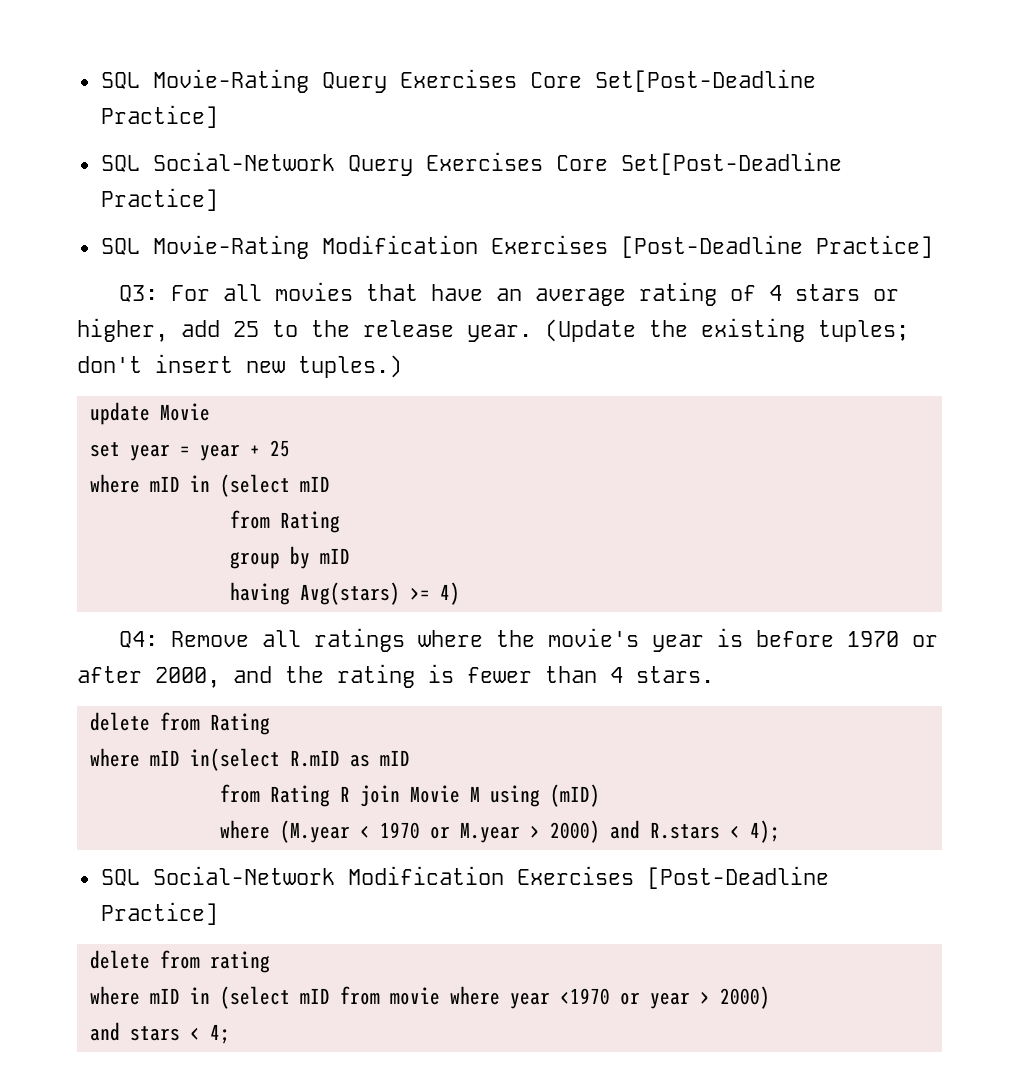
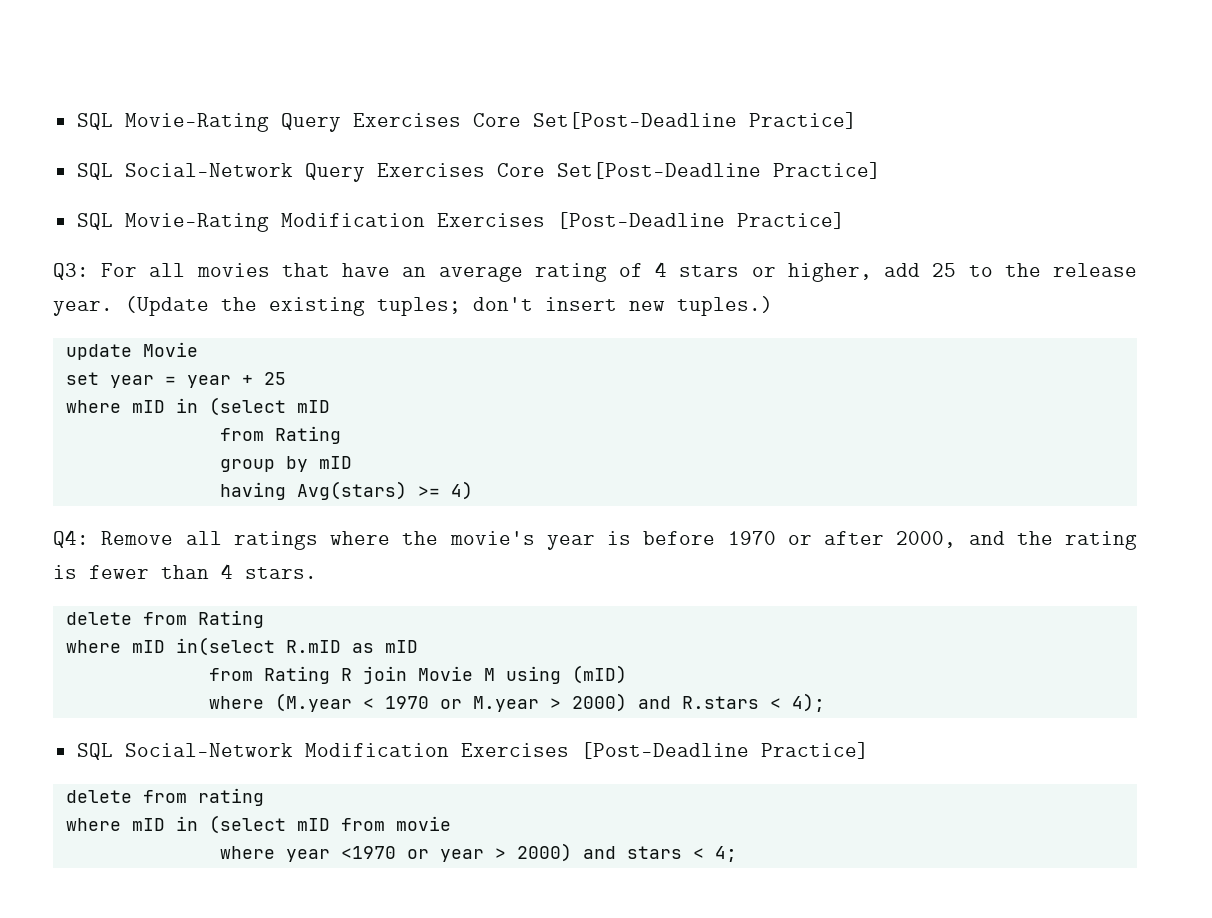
- where mID in (select mID from movie where year <1970 or year > 2000)
- and stars < 4;
+ where mID in (select mID from movie
+ where year <1970 or year > 2000) and stars < 4;

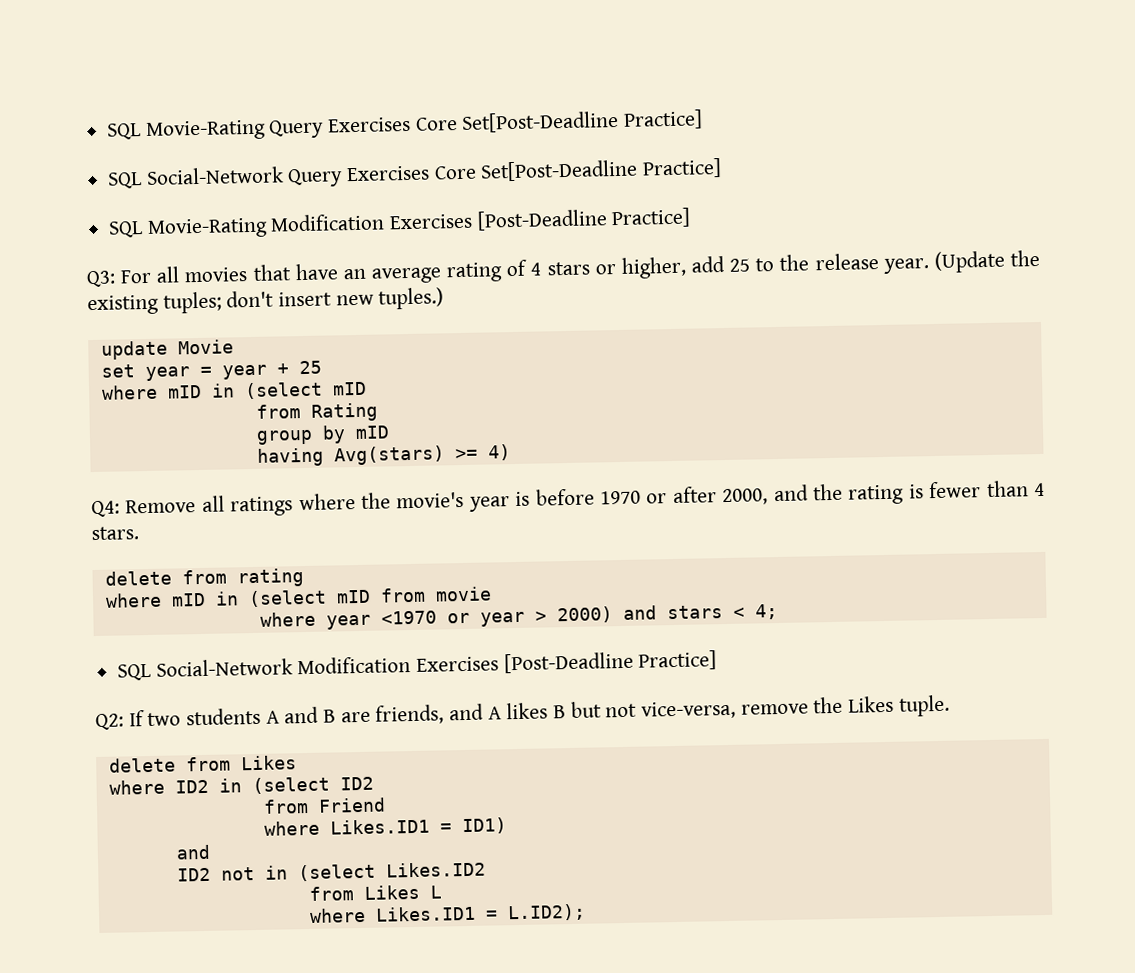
- delete from Rating
- where mID in(select R.mID as mID
- from Rating R join Movie M using (mID)
- where (M.year < 1970 or M.year > 2000) and R.stars < 4);
- SQL Social-Network Modification Exercises [Post-Deadline Practice]
+ SQL Social-Network Modification Exercises [Post-Deadline Practice]
+ Q2: If two students A and B are friends, and A likes B but not vice-versa, remove the Likes tuple.
+ delete from Likes
+ where ID2 in (select ID2
+ from Friend
+ where Likes.ID1 = ID1)
+ and
+ ID2 not in (select Likes.ID2
+ from Likes L
+ where Likes.ID1 = L.ID2);

